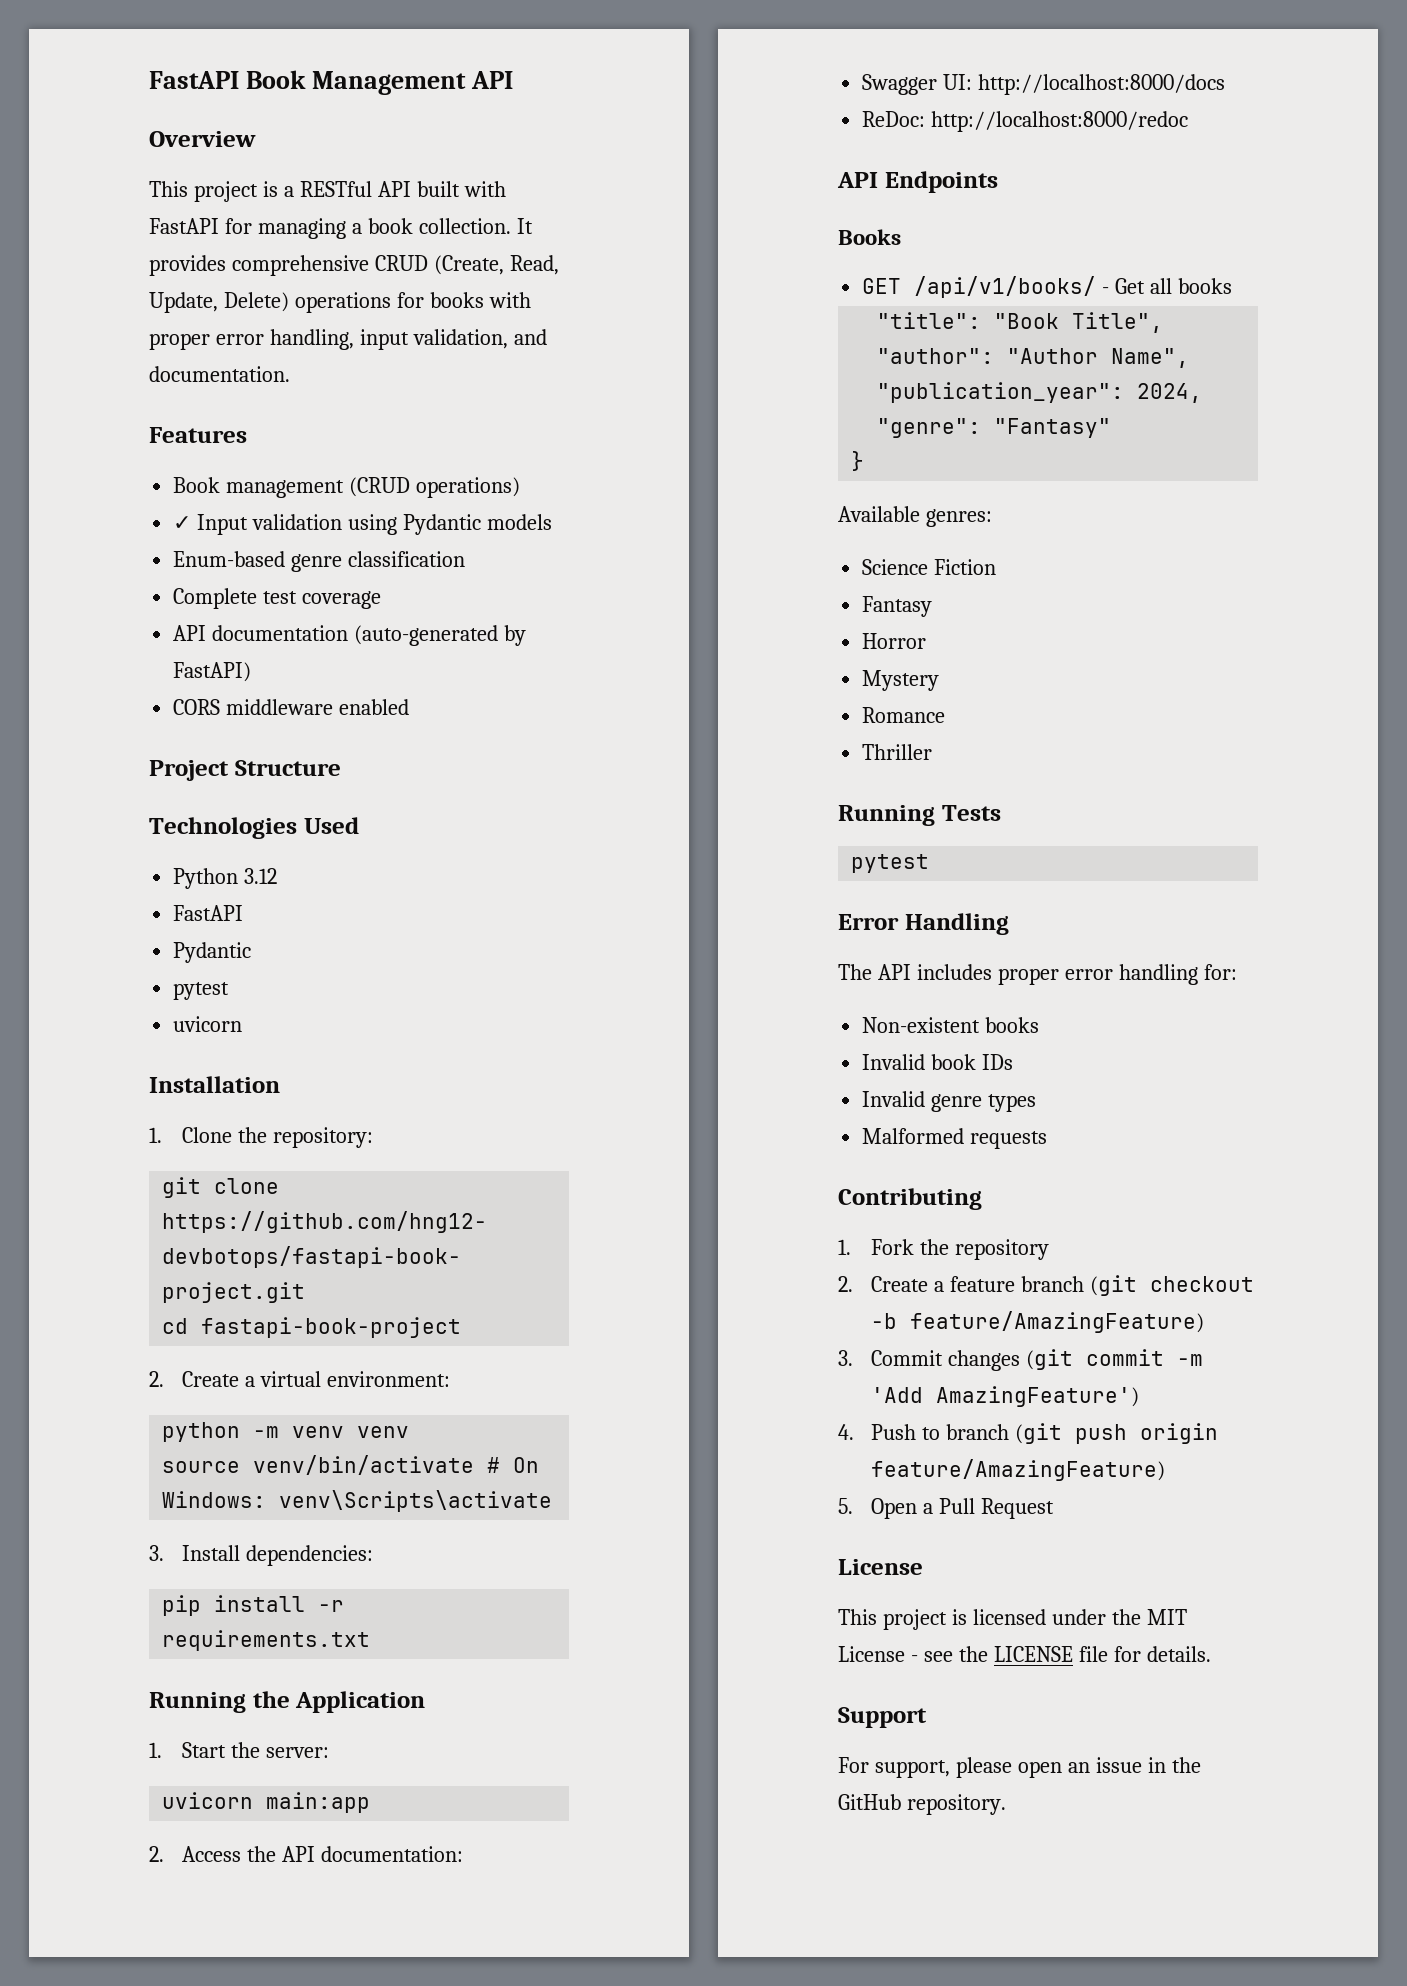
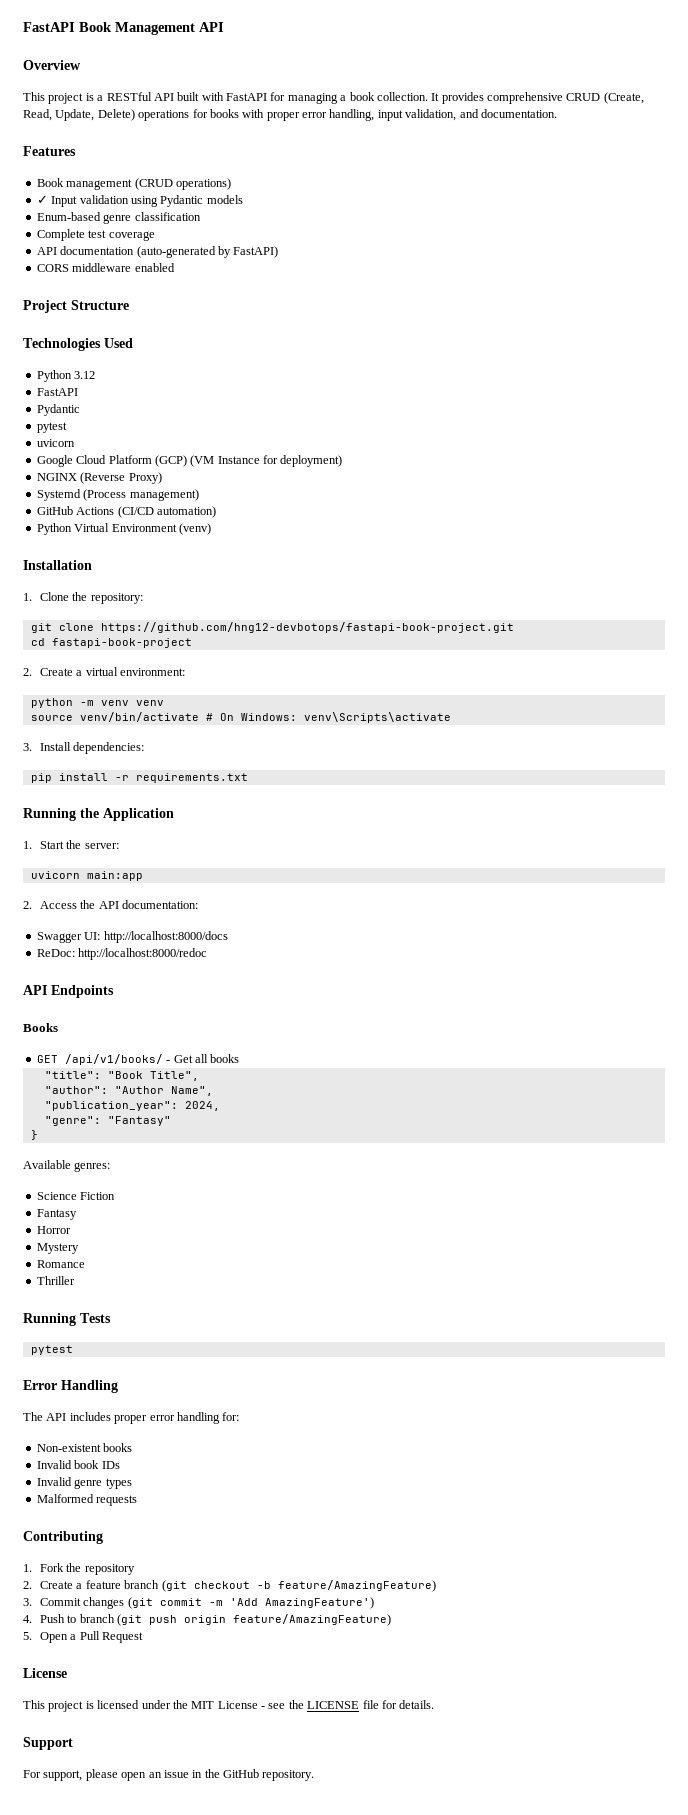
+ Google Cloud Platform (GCP) (VM Instance for deployment)
+ NGINX (Reverse Proxy)
+ Systemd (Process management)
+ GitHub Actions (CI/CD automation)
+ Python Virtual Environment (venv)

